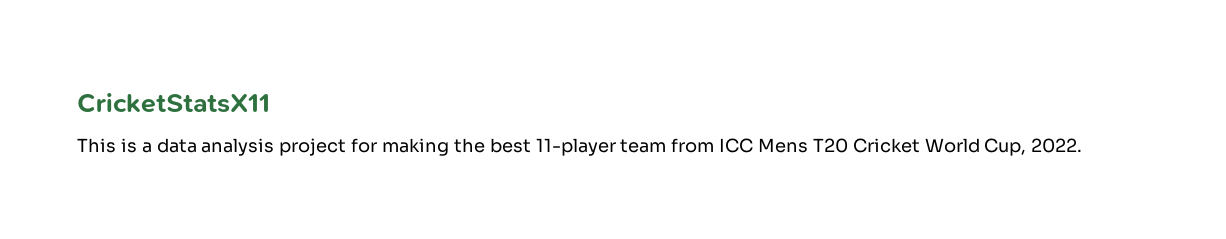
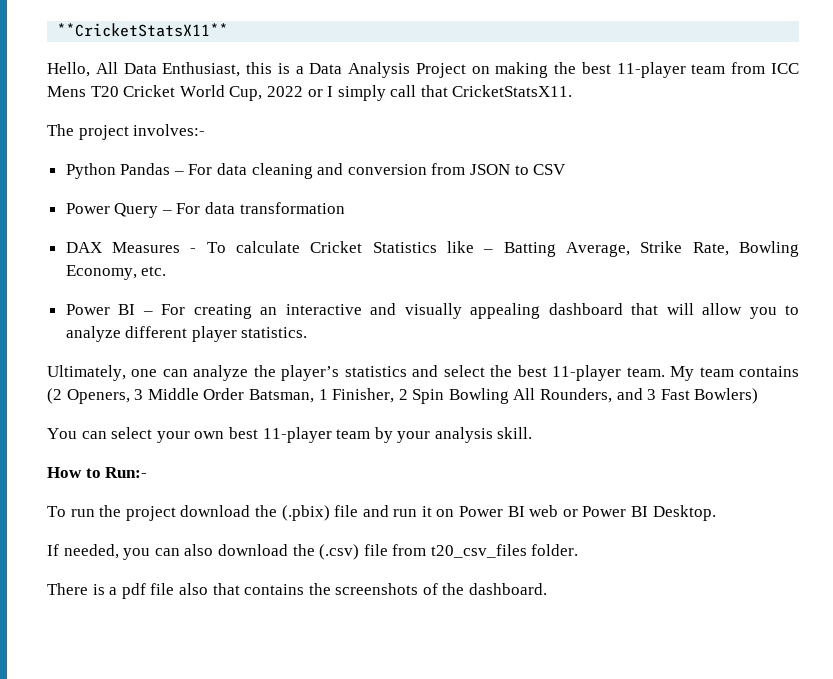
- CricketStatsX11
- This is a data analysis project for making the best 11-player team from ICC Mens T20 Cricket World Cup, 2022.
+ **CricketStatsX11**
+ Hello, All Data Enthusiast, this is a Data Analysis Project on making the best 11-player team from ICC Mens T20 Cricket World Cup, 2022 or I simply call that CricketStatsX11.
+ The project involves:-
+ Python Pandas – For data cleaning and conversion from JSON to CSV
+ Power Query – For data transformation
+ DAX Measures - To calculate Cricket Statistics like – Batting Average, Strike Rate, Bowling Economy, etc.
+ Power BI – For creating an interactive and visually appealing dashboard that will allow you to analyze different player statistics.
+ Ultimately, one can analyze the player’s statistics and select the best 11-player team. My team contains (2 Openers, 3 Middle Order Batsman, 1 Finisher, 2 Spin Bowling All Rounders, and 3 Fast Bowlers)
+ You can select your own best 11-player team by your analysis skill.
+ How to Run:-
+ To run the project download the (.pbix) file and run it on Power BI web or Power BI Desktop.
+ If needed, you can also download the (.csv) file from t20_csv_files folder.
+ There is a pdf file also that contains the screenshots of the dashboard.

